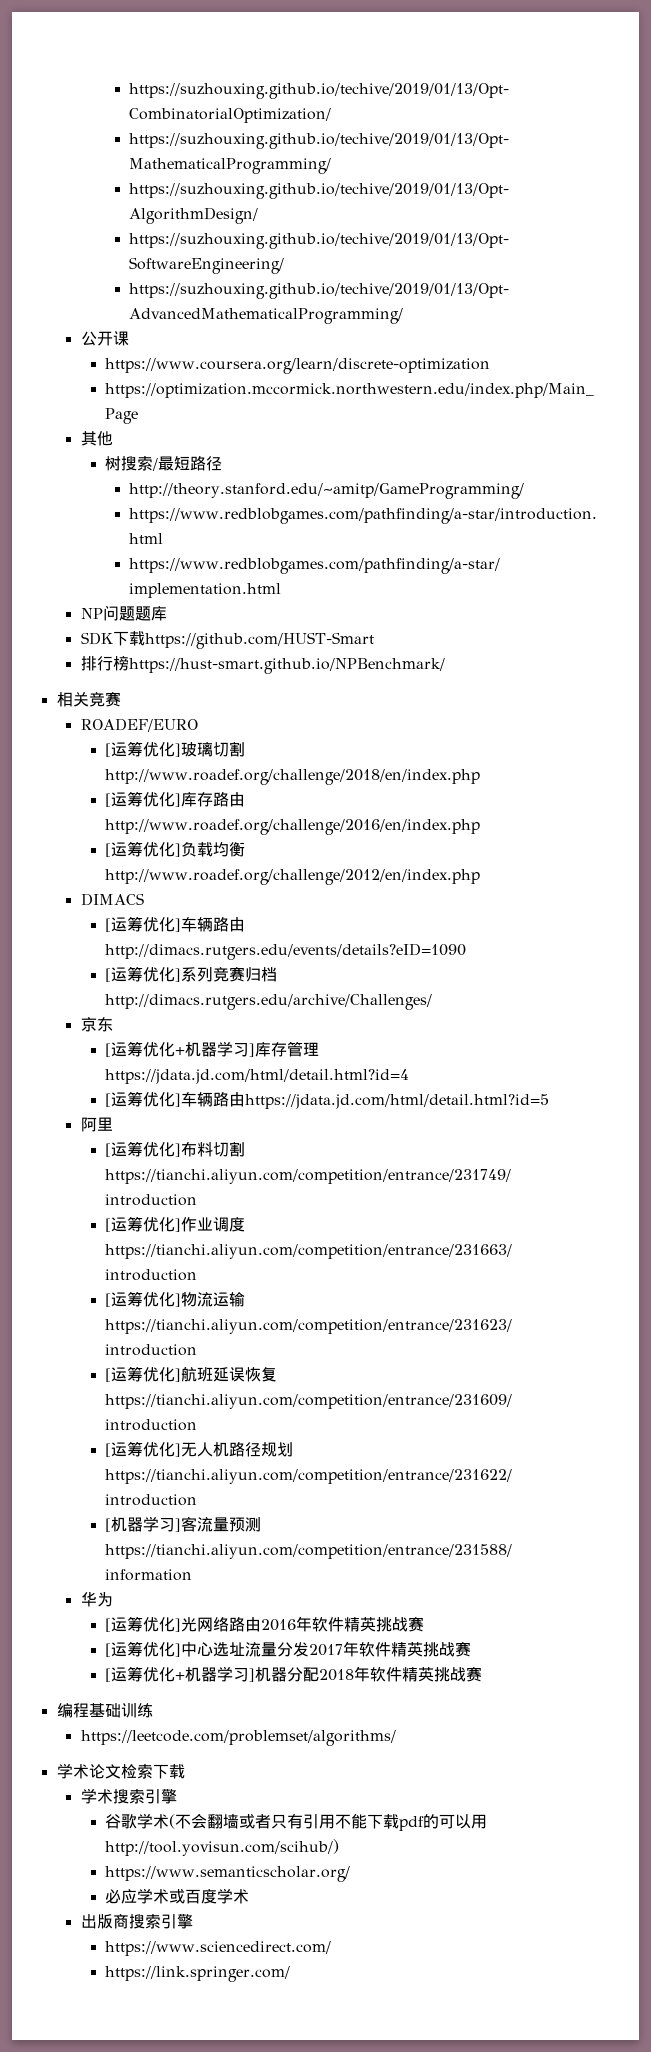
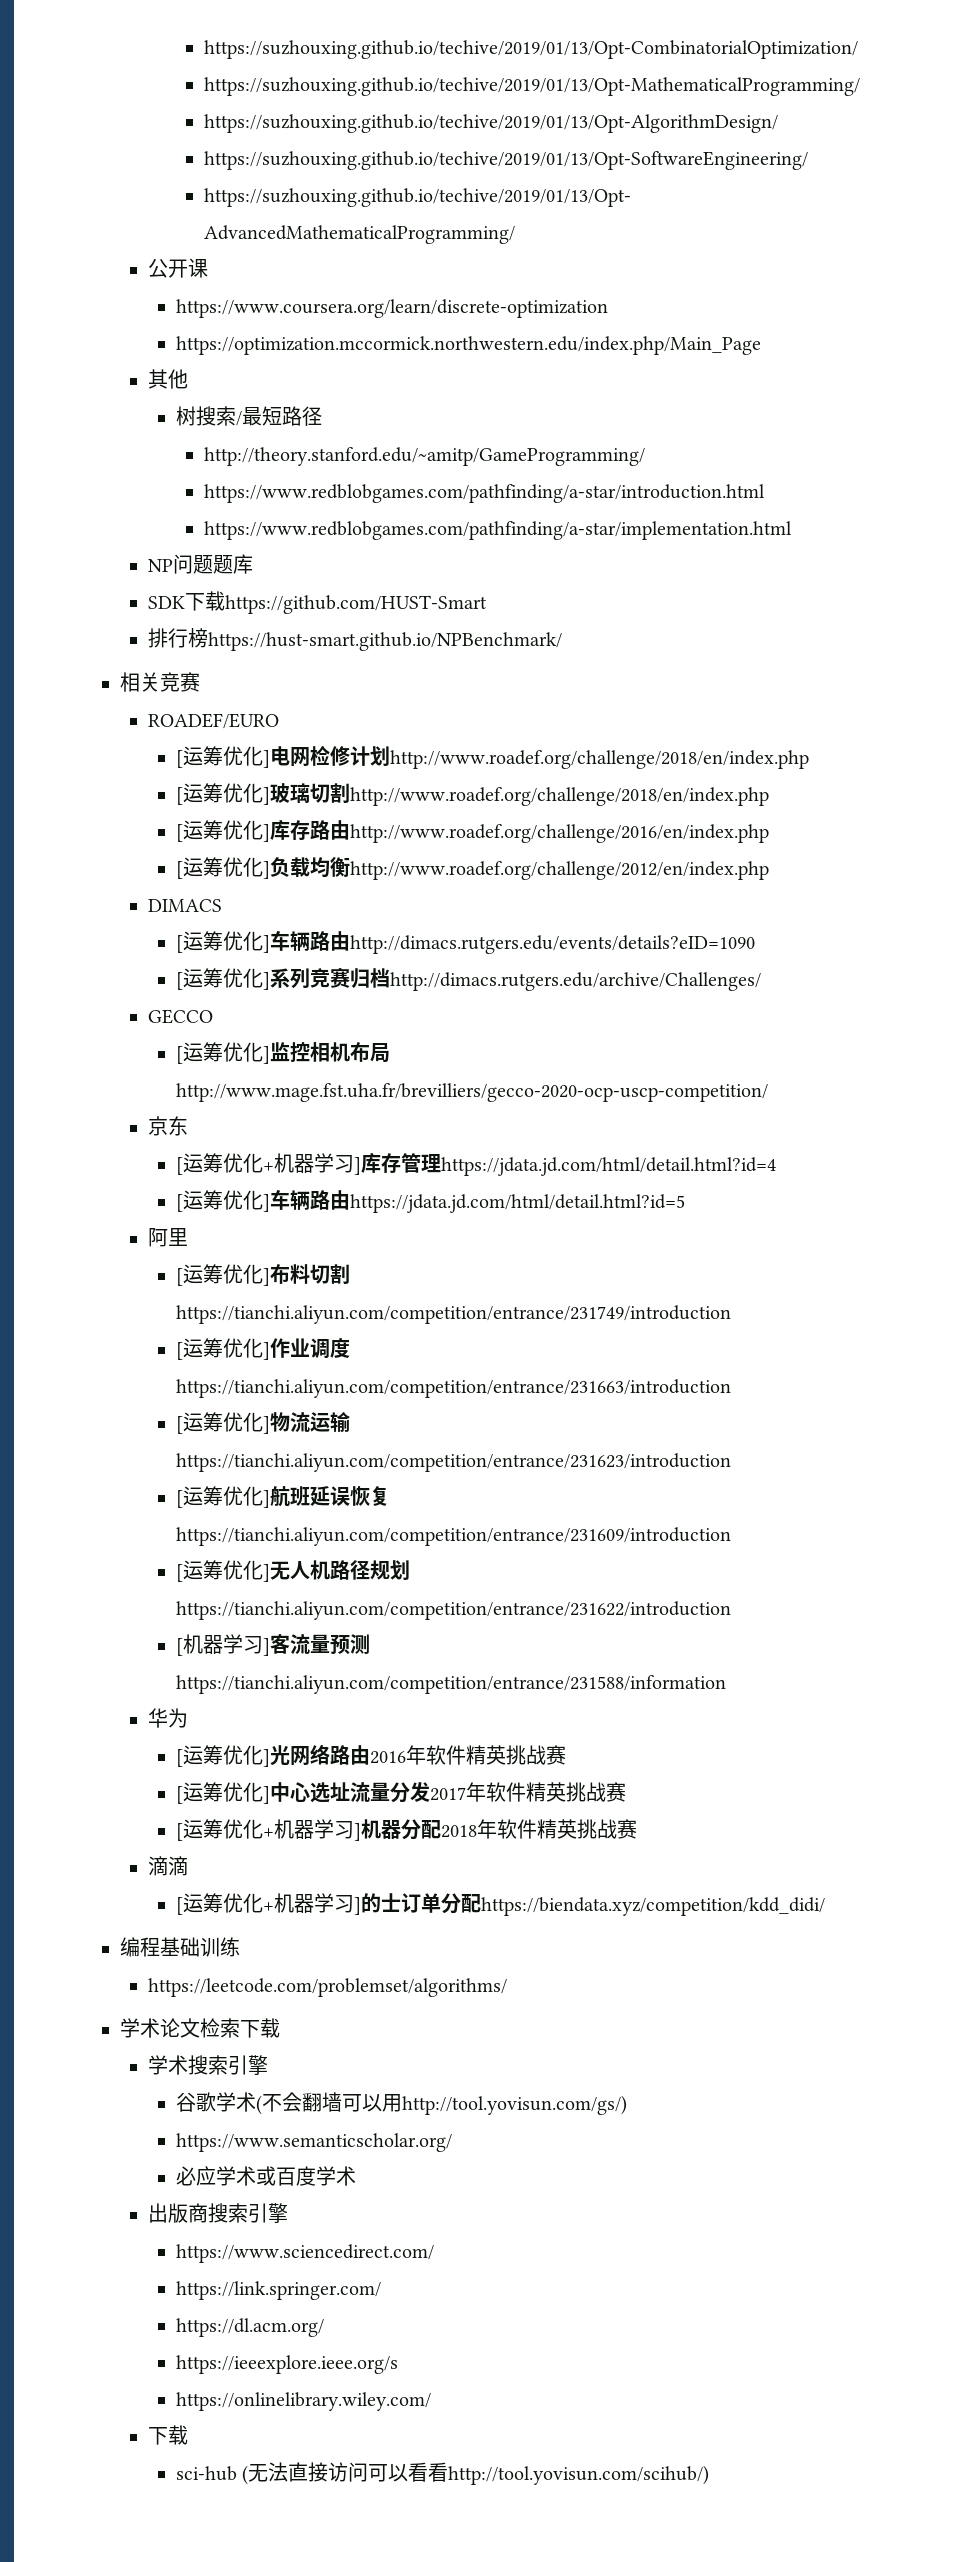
+ [运筹优化]电网检修计划http://www.roadef.org/challenge/2018/en/index.php
+ GECCO
+ [运筹优化]监控相机布局http://www.mage.fst.uha.fr/brevilliers/gecco-2020-ocp-uscp-competition/
+ 滴滴
+ [运筹优化+机器学习]的士订单分配https://biendata.xyz/competition/kdd_didi/
- 谷歌学术(不会翻墙或者只有引用不能下载pdf的可以用http://tool.yovisun.com/scihub/)
+ 谷歌学术(不会翻墙可以用http://tool.yovisun.com/gs/)
+ https://dl.acm.org/
+ https://ieeexplore.ieee.org/s
+ https://onlinelibrary.wiley.com/
+ 下载
+ sci-hub (无法直接访问可以看看http://tool.yovisun.com/scihub/)

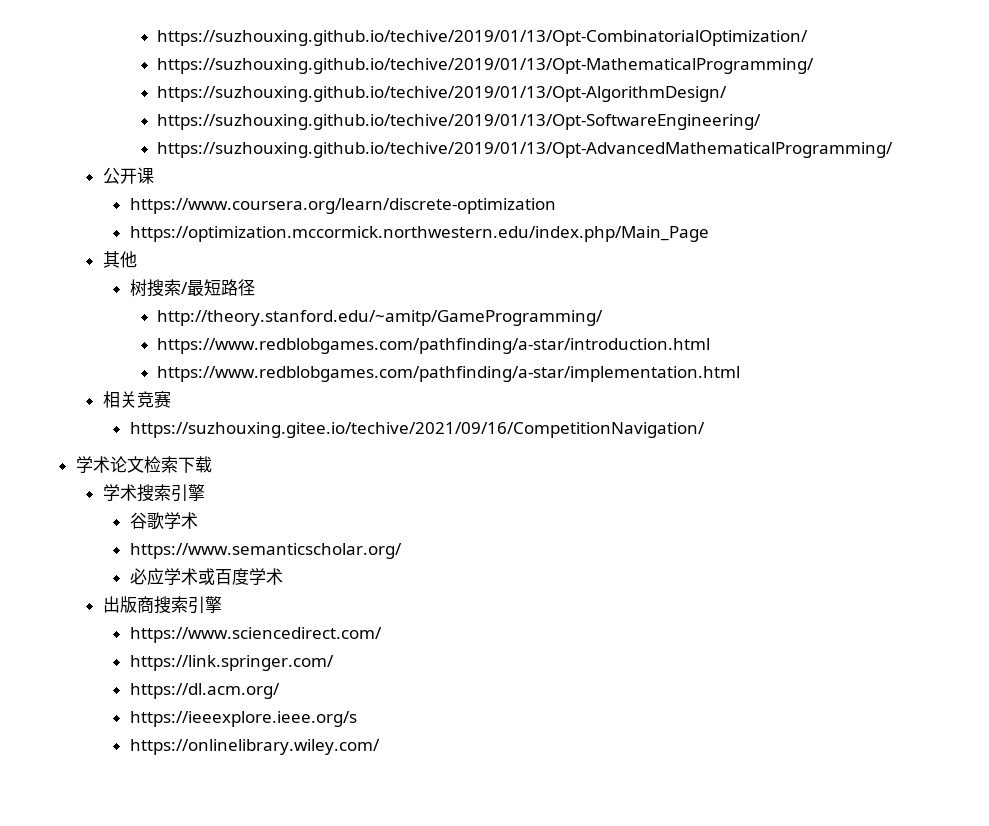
- NP问题题库
- SDK下载https://github.com/HUST-Smart
- 排行榜https://hust-smart.github.io/NPBenchmark/
  相关竞赛
- ROADEF/EURO
- [运筹优化]电网检修计划http://www.roadef.org/challenge/2018/en/index.php
- [运筹优化]玻璃切割http://www.roadef.org/challenge/2018/en/index.php
- [运筹优化]库存路由http://www.roadef.org/challenge/2016/en/index.php
- [运筹优化]负载均衡http://www.roadef.org/challenge/2012/en/index.php
- DIMACS
- [运筹优化]车辆路由http://dimacs.rutgers.edu/events/details?eID=1090
- [运筹优化]系列竞赛归档http://dimacs.rutgers.edu/archive/Challenges/
- GECCO
- [运筹优化]监控相机布局http://www.mage.fst.uha.fr/brevilliers/gecco-2020-ocp-uscp-competition/
- 京东
- [运筹优化+机器学习]库存管理https://jdata.jd.com/html/detail.html?id=4
- [运筹优化]车辆路由https://jdata.jd.com/html/detail.html?id=5
- 阿里
- [运筹优化]布料切割https://tianchi.aliyun.com/competition/entrance/231749/introduction
- [运筹优化]作业调度https://tianchi.aliyun.com/competition/entrance/231663/introduction
- [运筹优化]物流运输https://tianchi.aliyun.com/competition/entrance/231623/introduction
- [运筹优化]航班延误恢复https://tianchi.aliyun.com/competition/entrance/231609/introduction
- [运筹优化]无人机路径规划https://tianchi.aliyun.com/competition/entrance/231622/introduction
- [机器学习]客流量预测https://tianchi.aliyun.com/competition/entrance/231588/information
- 华为
- [运筹优化]光网络路由2016年软件精英挑战赛
- [运筹优化]中心选址流量分发2017年软件精英挑战赛
- [运筹优化+机器学习]机器分配2018年软件精英挑战赛
- 滴滴
- [运筹优化+机器学习]的士订单分配https://biendata.xyz/competition/kdd_didi/
- 编程基础训练
- https://leetcode.com/problemset/algorithms/
+ https://suzhouxing.gitee.io/techive/2021/09/16/CompetitionNavigation/
- 谷歌学术(不会翻墙可以用http://tool.yovisun.com/gs/)
+ 谷歌学术
  https://onlinelibrary.wiley.com/
- 下载
- sci-hub (无法直接访问可以看看http://tool.yovisun.com/scihub/)

